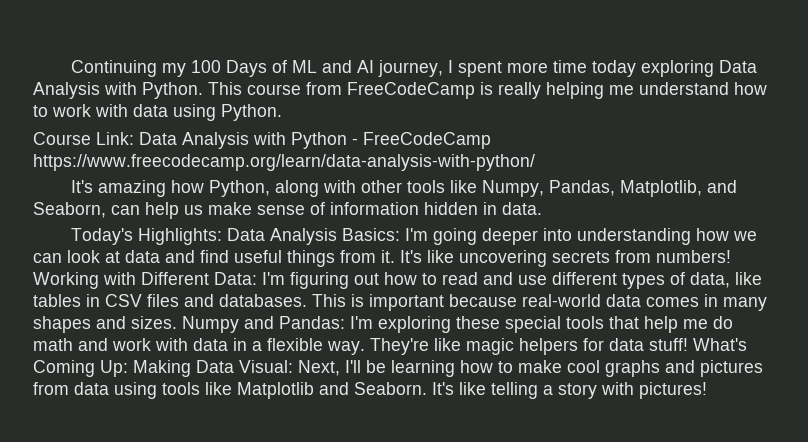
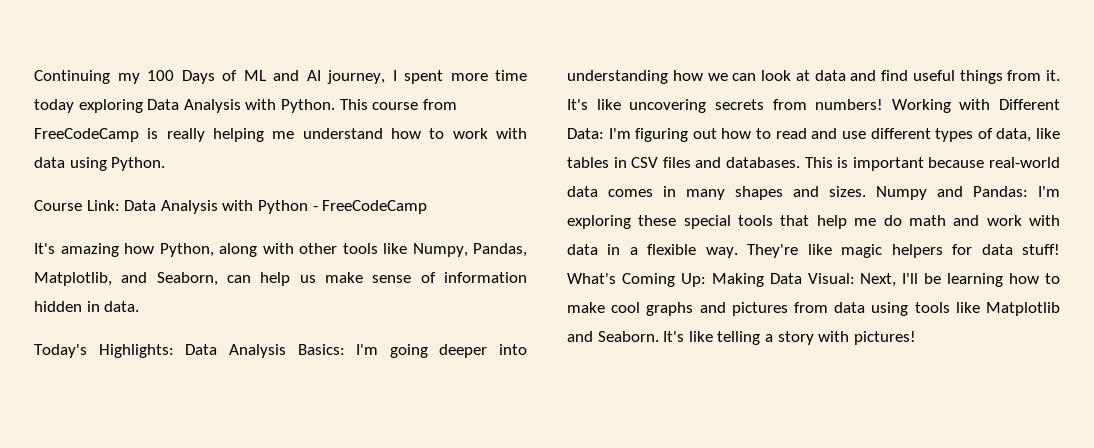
- Course Link: Data Analysis with Python - FreeCodeCamp https://www.freecodecamp.org/learn/data-analysis-with-python/
+ Course Link: Data Analysis with Python - FreeCodeCamp

